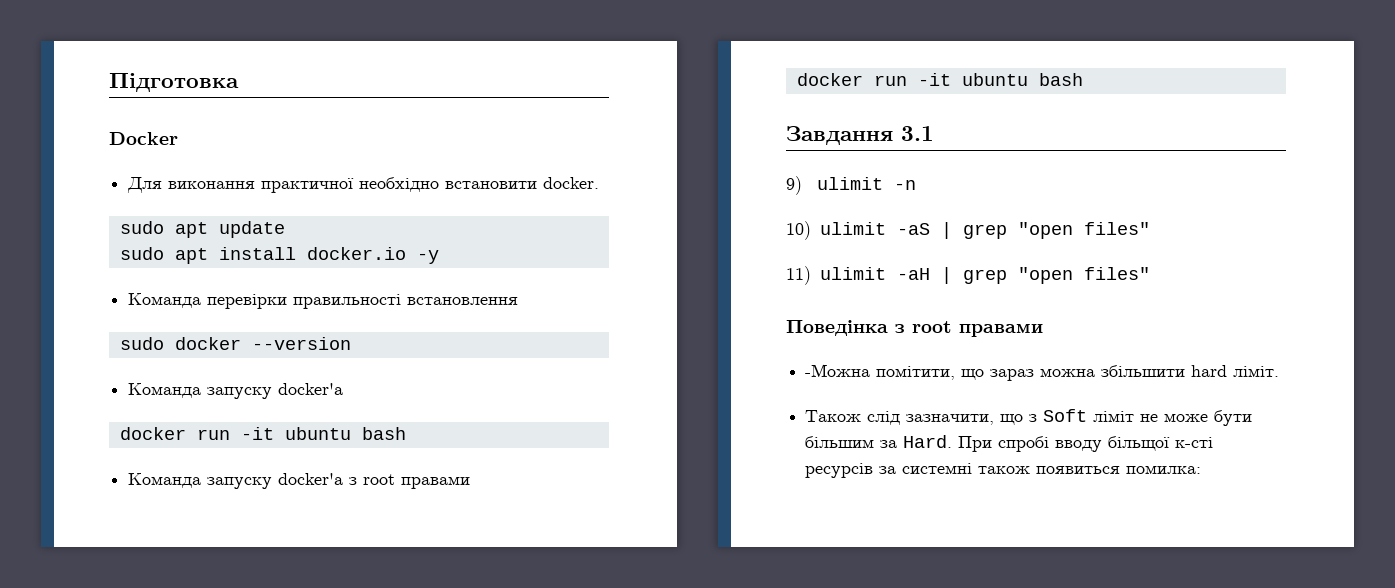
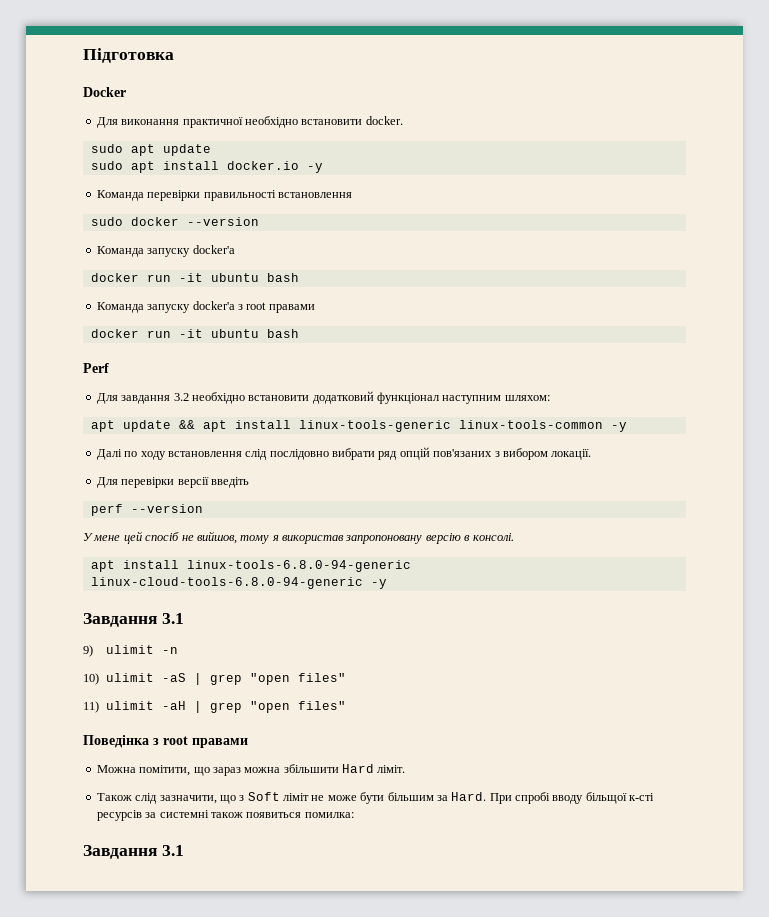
+ Perf
+ Для завдання 3.2 необхідно встановити додатковий функціонал наступним шляхом:
+ apt update && apt install linux-tools-generic linux-tools-common -y
+ Далі по ходу встановлення слід послідовно вибрати ряд опцій пов'язаних з вибором локації.
+ Для перевірки версії введіть
+ perf --version
+ У мене цей спосіб не вийшов, тому я використав запропоновану версію в консолі.
+ apt install linux-tools-6.8.0-94-generic linux-cloud-tools-6.8.0-94-generic -y
- -Можна помітити, що зараз можна збільшити hard ліміт.
+ Можна помітити, що зараз можна збільшити Hard ліміт.
  При спробі вводу більщої к-сті ресурсів за системні також появиться помилка:
+ Завдання 3.1

